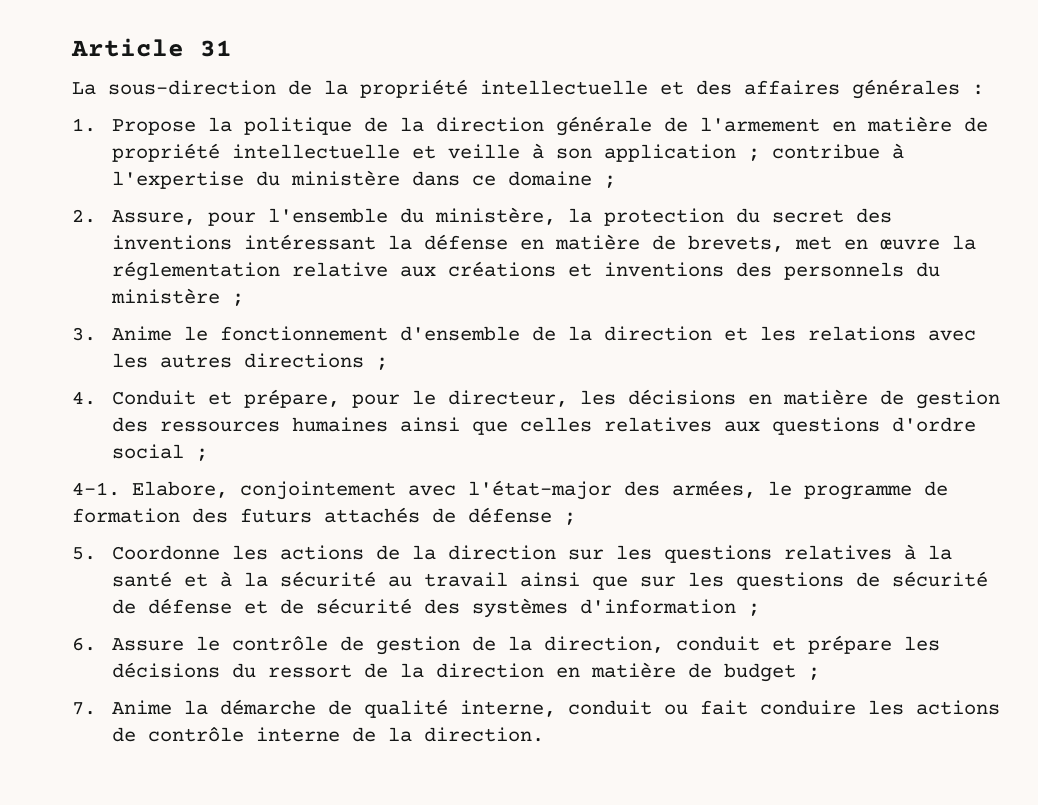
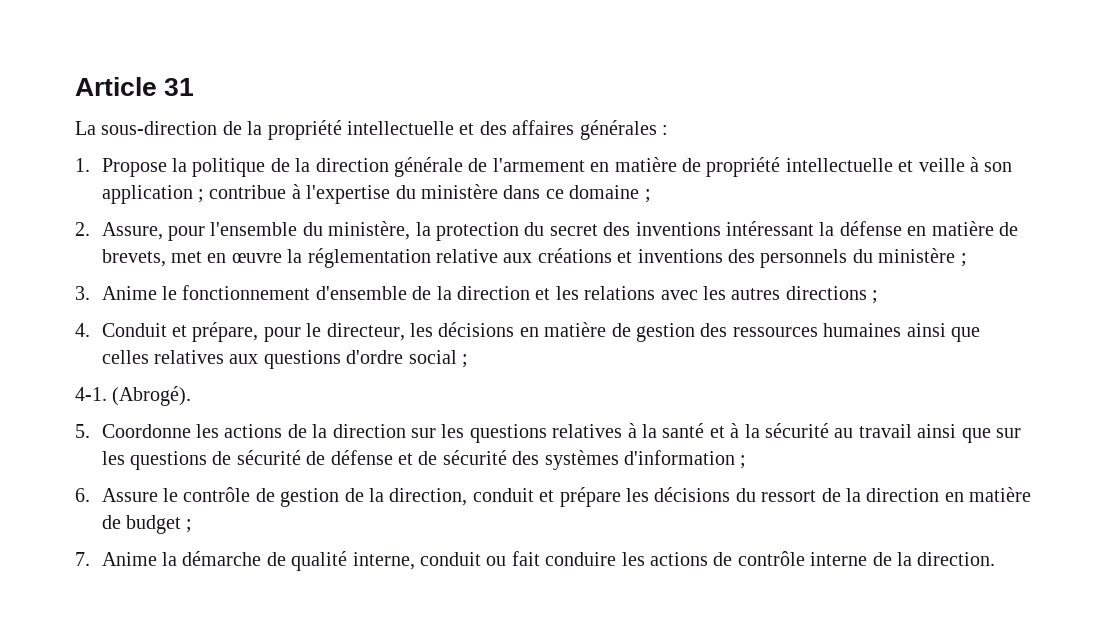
- Elabore, conjointement avec l'état-major des armées, le programme de formation des futurs attachés de défense ;
+ (Abrogé).

